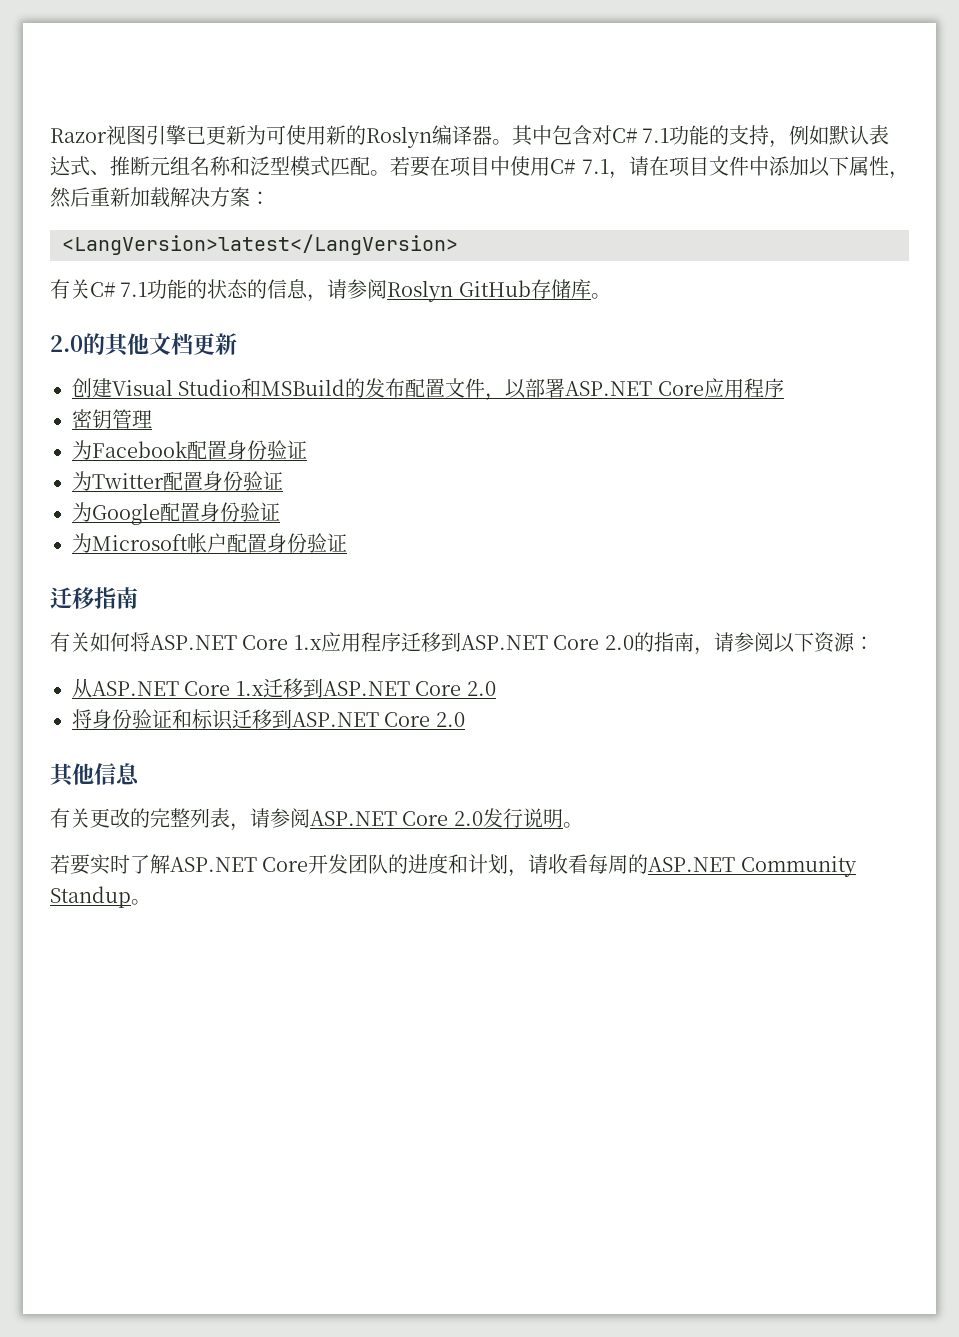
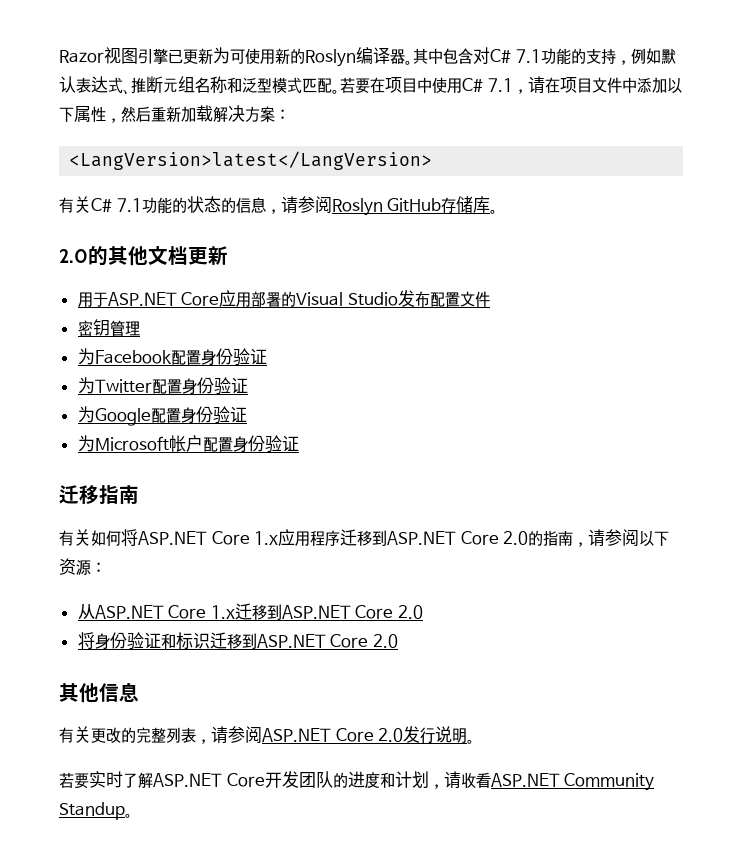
- 创建Visual Studio和MSBuild的发布配置文件，以部署ASP.NET Core应用程序
+ 用于ASP.NET Core应用部署的Visual Studio发布配置文件
- 若要实时了解ASP.NET Core开发团队的进度和计划，请收看每周的ASP.NET Community Standup。
+ 若要实时了解ASP.NET Core开发团队的进度和计划，请收看ASP.NET Community Standup。

